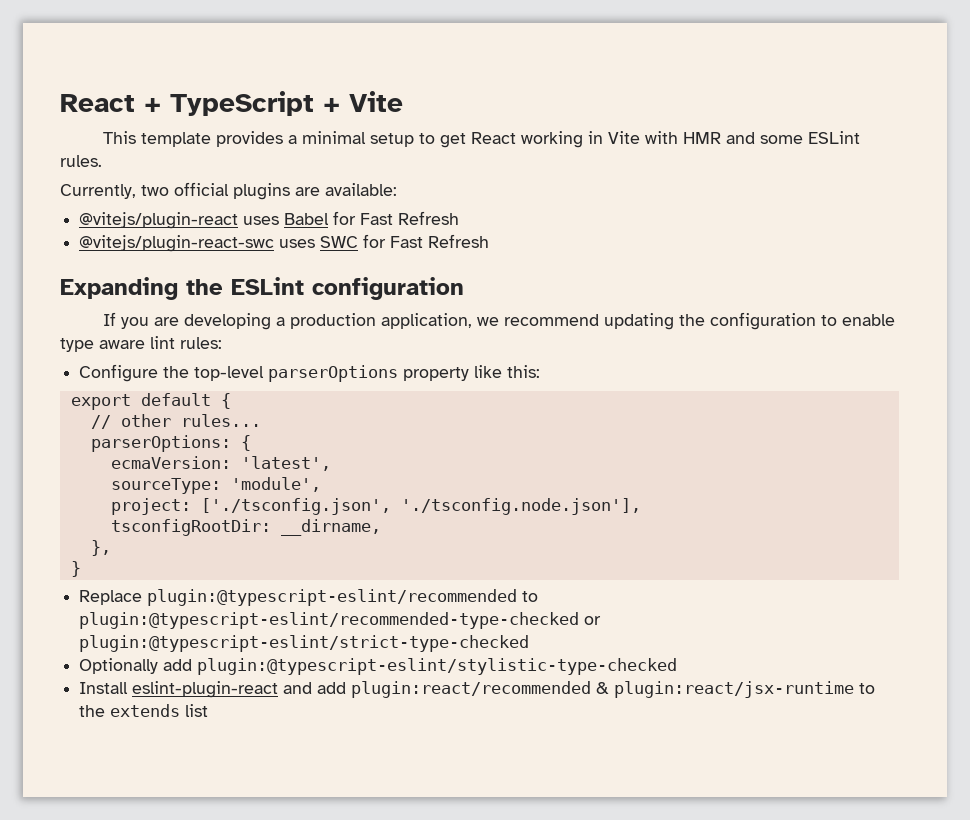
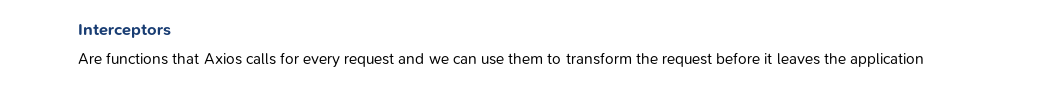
- React + TypeScript + Vite
- This template provides a minimal setup to get React working in Vite with HMR and some ESLint rules.
- Currently, two official plugins are available:
- @vitejs/plugin-react uses Babel for Fast Refresh
- @vitejs/plugin-react-swc uses SWC for Fast Refresh
- Expanding the ESLint configuration
- If you are developing a production application, we recommend updating the configuration to enable type aware lint rules:
- Configure the top-level parserOptions property like this:
- export default {
- // other rules...
- parserOptions: {
- ecmaVersion: 'latest',
- sourceType: 'module',
- project: ['./tsconfig.json', './tsconfig.node.json'],
- tsconfigRootDir: __dirname,
- },
- }
- Replace plugin:@typescript-eslint/recommended to plugin:@typescript-eslint/recommended-type-checked or plugin:@typescript-eslint/strict-type-checked
- Optionally add plugin:@typescript-eslint/stylistic-type-checked
- Install eslint-plugin-react and add plugin:react/recommended & plugin:react/jsx-runtime to the extends list
+ Interceptors
+ Are functions that Axios calls for every request and we can use them to transform the request before it leaves the application

